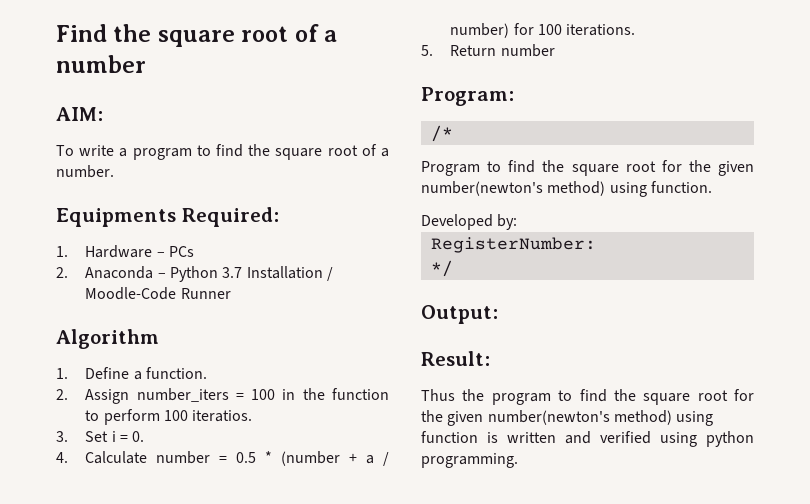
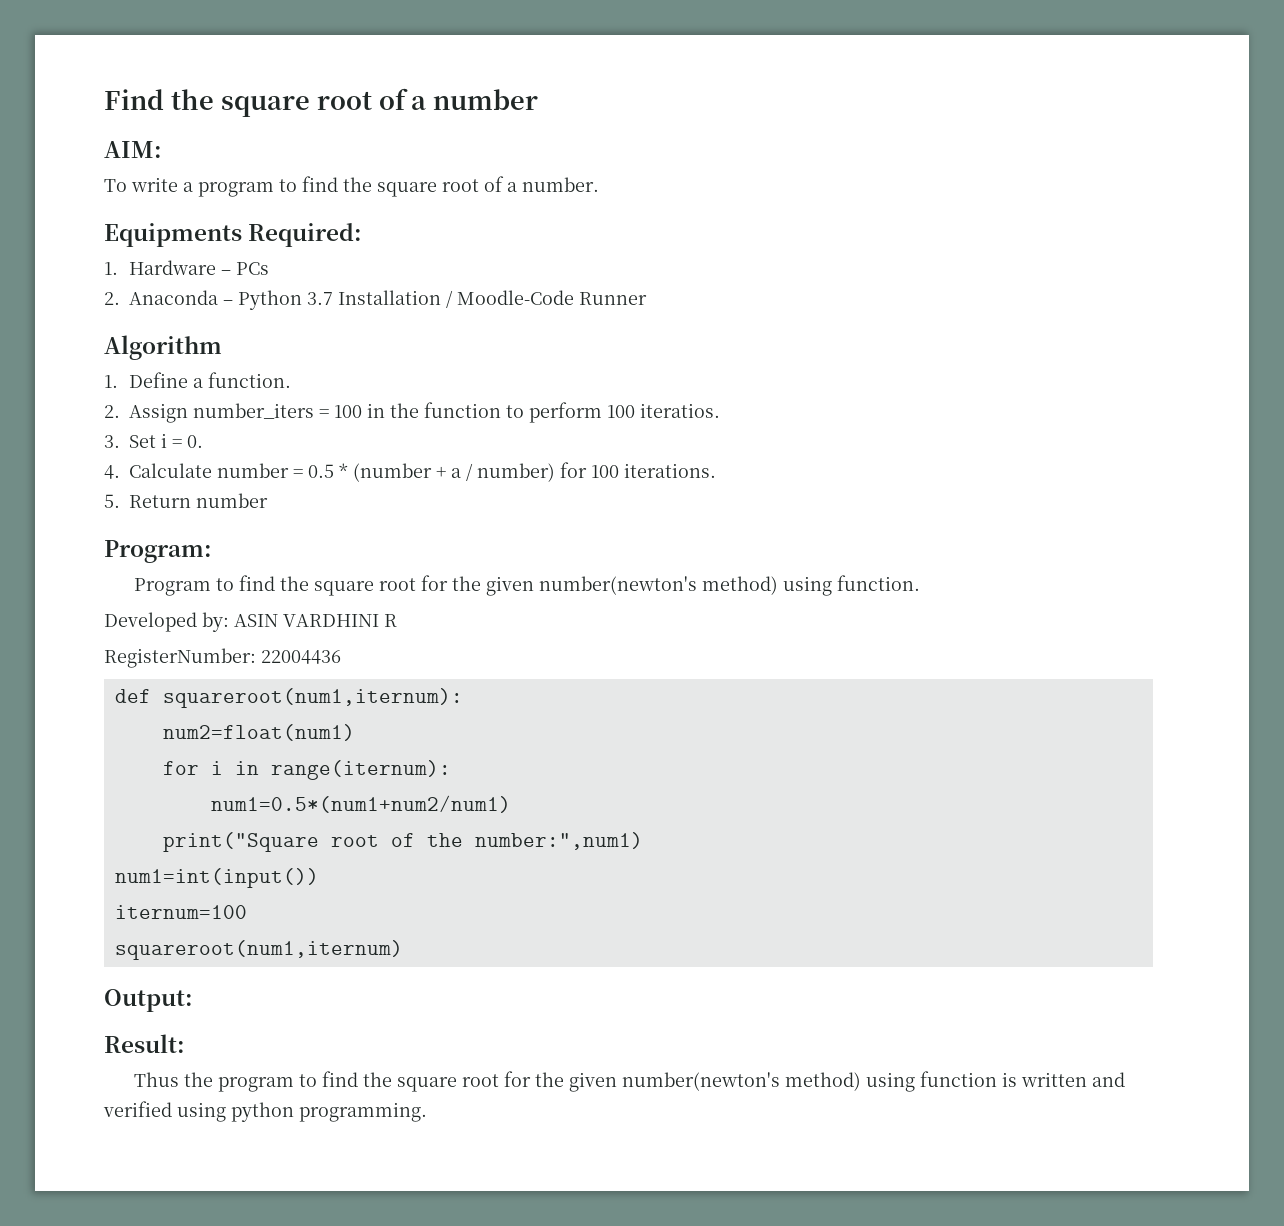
- /*
- Developed by:
- RegisterNumber:
- */
+ Developed by: ASIN VARDHINI R
+ RegisterNumber: 22004436
+ def squareroot(num1,iternum):
+ num2=float(num1)
+ for i in range(iternum):
+ num1=0.5*(num1+num2/num1)
+ print("Square root of the number:",num1)
+ num1=int(input())
+ iternum=100
+ squareroot(num1,iternum)

